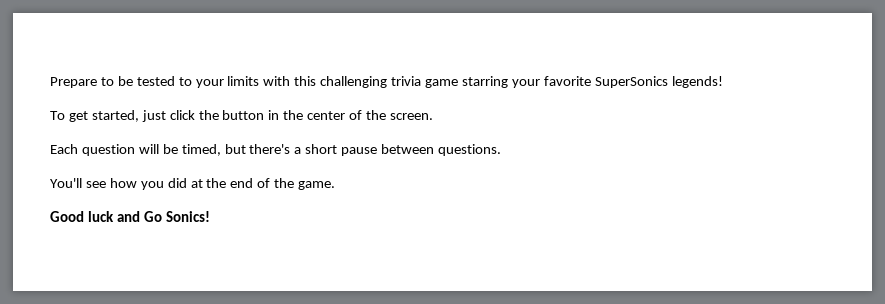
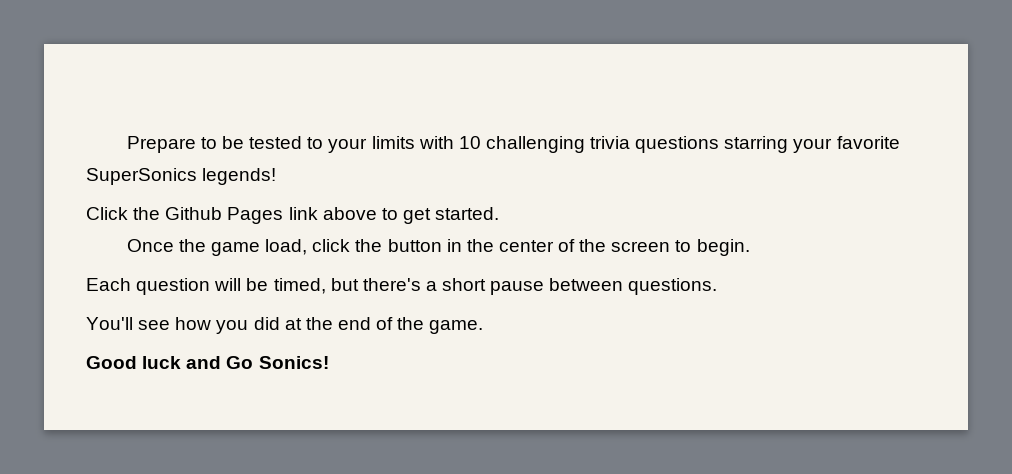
- Prepare to be tested to your limits with this challenging trivia game starring your favorite SuperSonics legends!
+ Prepare to be tested to your limits with 10 challenging trivia questions starring your favorite SuperSonics legends!
- To get started, just click the button in the center of the screen.
+ Click the Github Pages link above to get started.
+ Once the game load, click the button in the center of the screen to begin.

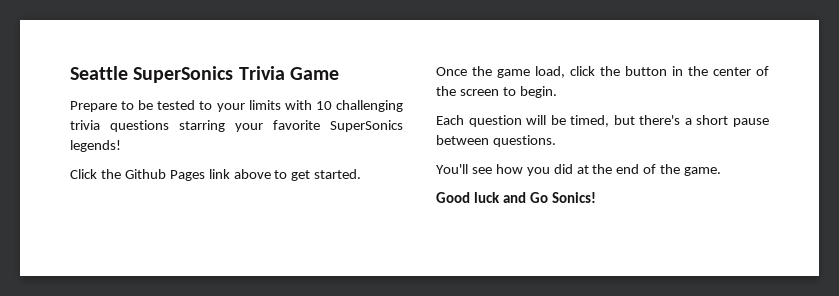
+ Seattle SuperSonics Trivia Game

